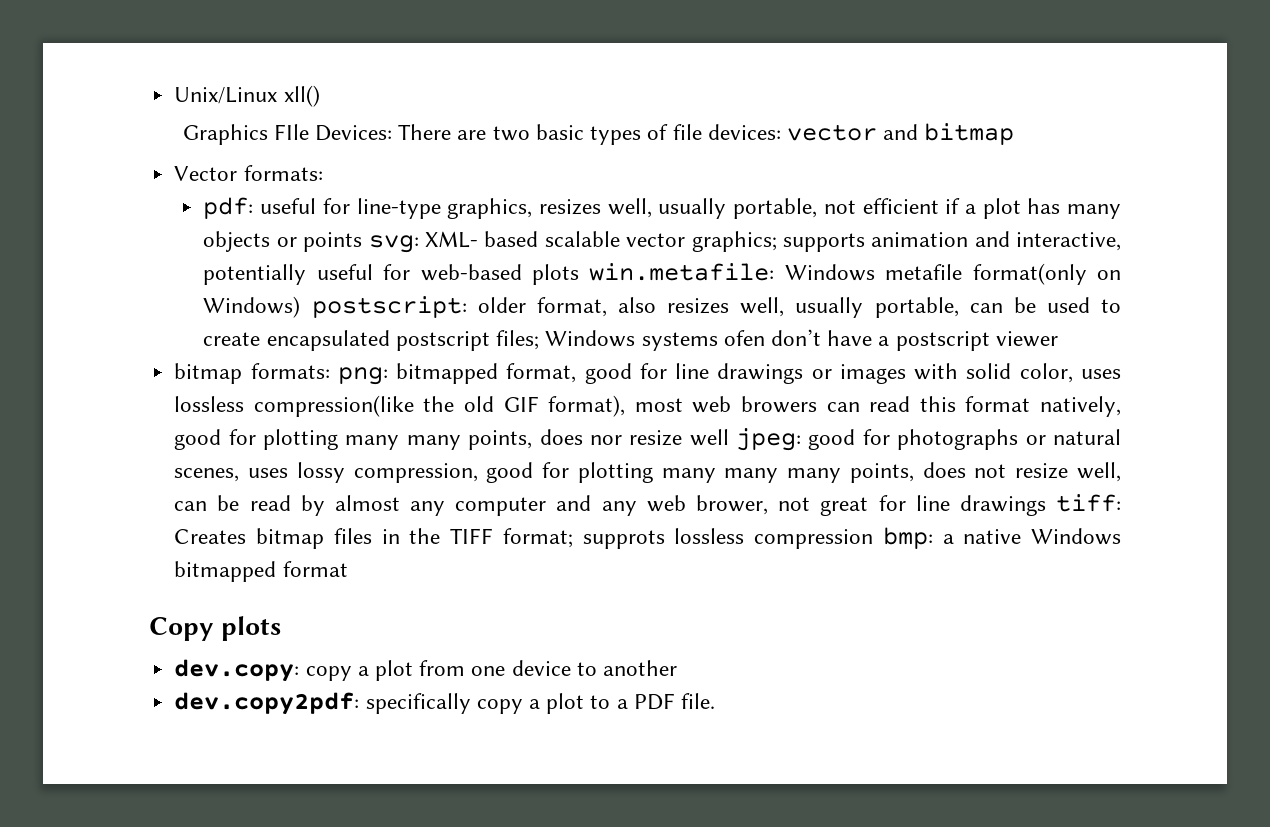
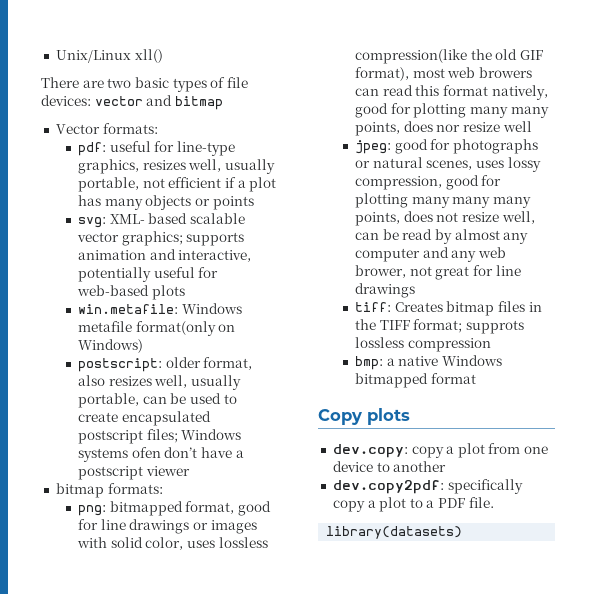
- Graphics FIle Devices: There are two basic types of file devices: vector and bitmap
+ There are two basic types of file devices: vector and bitmap
- useful for line-type graphics, resizes well, usually portable, not efficient if a plot has many objects or points svg:
+ useful for line-type graphics, resizes well, usually portable, not efficient if a plot has many objects or points
+ svg:
- supports animation and interactive, potentially useful for web-based plots win.metafile:
+ supports animation and interactive, potentially useful for web-based plots
+ win.metafile:
- Windows metafile format(only on Windows) postscript:
+ Windows metafile format(only on Windows)
+ postscript:
- bitmap formats: png:
+ bitmap formats:
+ png:
- bitmapped format, good for line drawings or images with solid color, uses lossless compression(like the old GIF format), most web browers can read this format natively, good for plotting many many points, does nor resize well jpeg:
+ bitmapped format, good for line drawings or images with solid color, uses lossless compression(like the old GIF format), most web browers can read this format natively, good for plotting many many points, does nor resize well
+ jpeg:
- good for photographs or natural scenes, uses lossy compression, good for plotting many many many points, does not resize well, can be read by almost any computer and any web brower, not great for line drawings tiff:
+ good for photographs or natural scenes, uses lossy compression, good for plotting many many many points, does not resize well, can be read by almost any computer and any web brower, not great for line drawings
+ tiff:
- supprots lossless compression bmp:
+ supprots lossless compression
+ bmp:
+ library(datasets)

